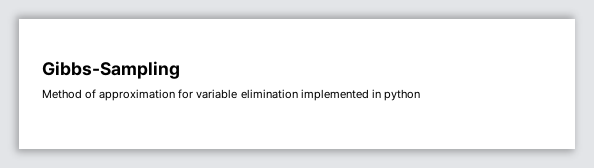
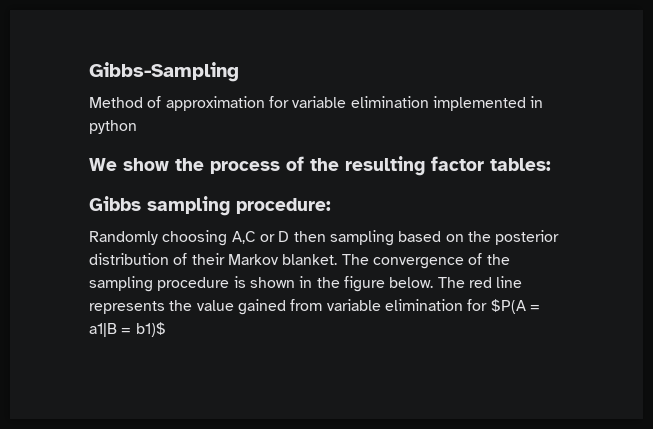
+ We show the process of the resulting factor tables:
+ Gibbs sampling procedure:
+ Randomly choosing A,C or D then sampling based on the posterior distribution of their Markov blanket. The convergence of the sampling procedure is shown in the figure below. The red line represents the value gained from variable elimination for $P(A = a1|B = b1)$

